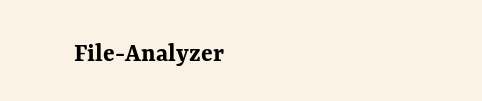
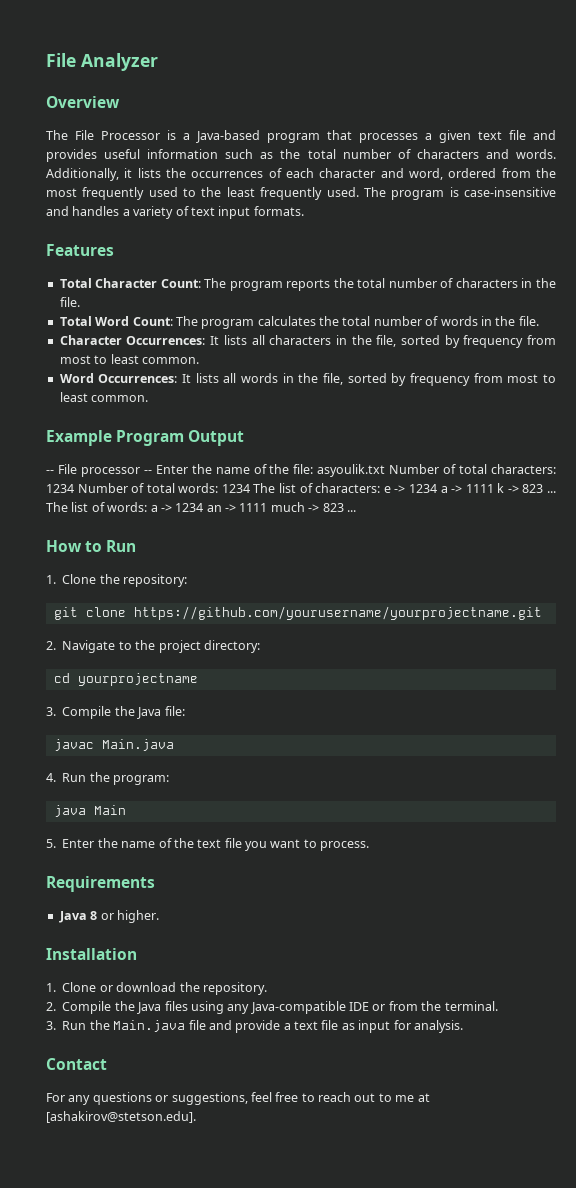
- File-Analyzer
+ File Analyzer
+ Overview
+ The File Processor is a Java-based program that processes a given text file and provides useful information such as the total number of characters and words. Additionally, it lists the occurrences of each character and word, ordered from the most frequently used to the least frequently used. The program is case-insensitive and handles a variety of text input formats.
+ Features
+ Total Character Count: The program reports the total number of characters in the file.
+ Total Word Count: The program calculates the total number of words in the file.
+ Character Occurrences: It lists all characters in the file, sorted by frequency from most to least common.
+ Word Occurrences: It lists all words in the file, sorted by frequency from most to least common.
+ Example Program Output
+ -- File processor -- Enter the name of the file: asyoulik.txt Number of total characters: 1234 Number of total words: 1234 The list of characters: e -> 1234 a -> 1111 k -> 823 ... The list of words: a -> 1234 an -> 1111 much -> 823 ...
+ How to Run
+ 1. Clone the repository:
+ git clone https://github.com/yourusername/yourprojectname.git
+ 2. Navigate to the project directory:
+ cd yourprojectname
+ 3. Compile the Java file:
+ javac Main.java
+ 4. Run the program:
+ java Main
+ 5. Enter the name of the text file you want to process.
+ Requirements
+ Java 8 or higher.
+ Installation
+ 1. Clone or download the repository.
+ 2. Compile the Java files using any Java-compatible IDE or from the terminal.
+ 3. Run the Main.java file and provide a text file as input for analysis.
+ Contact
+ For any questions or suggestions, feel free to reach out to me at [ashakirov@stetson.edu].

